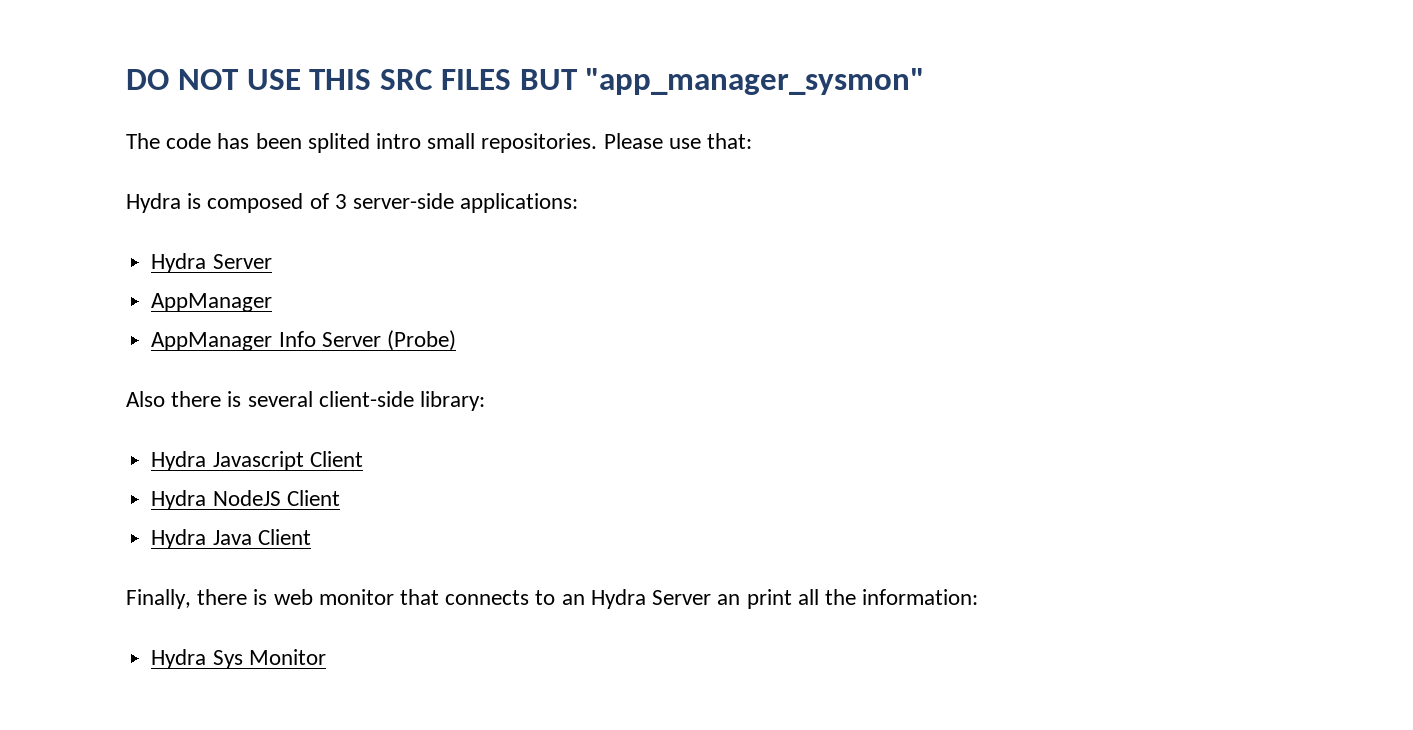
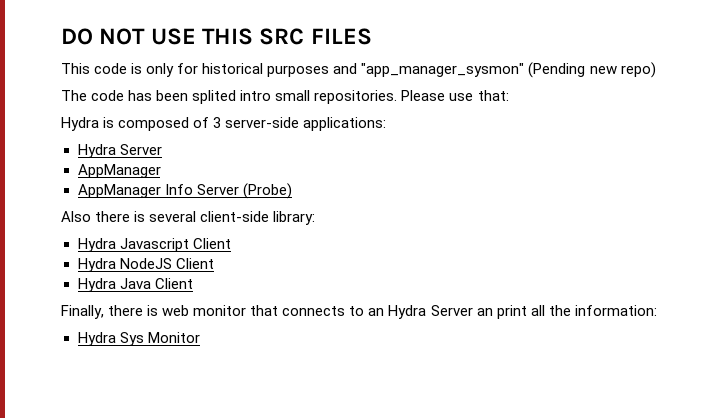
- DO NOT USE THIS SRC FILES BUT "app_manager_sysmon"
+ DO NOT USE THIS SRC FILES
+ This code is only for historical purposes and "app_manager_sysmon" (Pending new repo)

